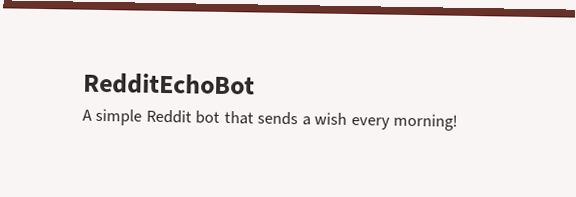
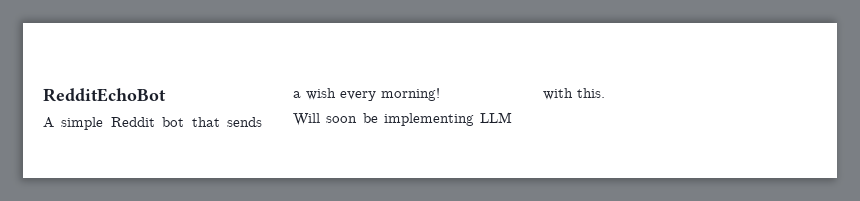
+ Will soon be implementing LLM with this.

